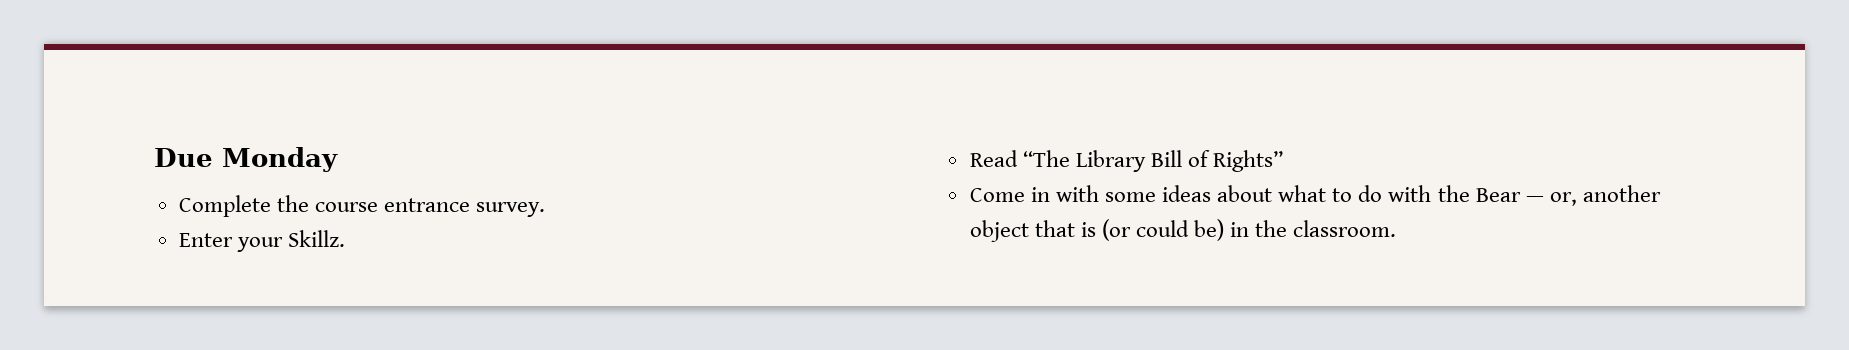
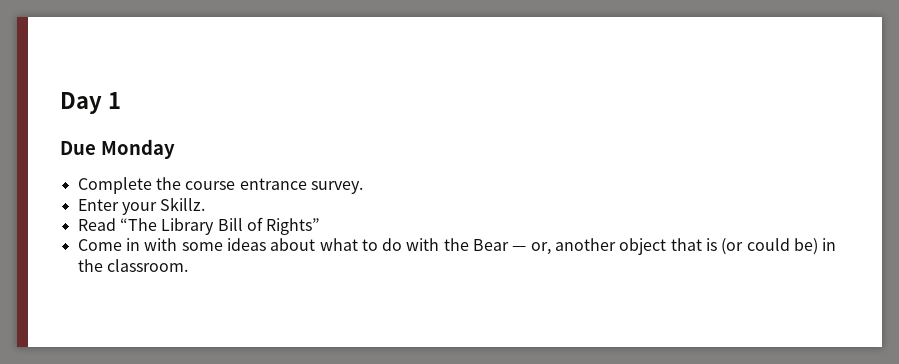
+ Day 1

